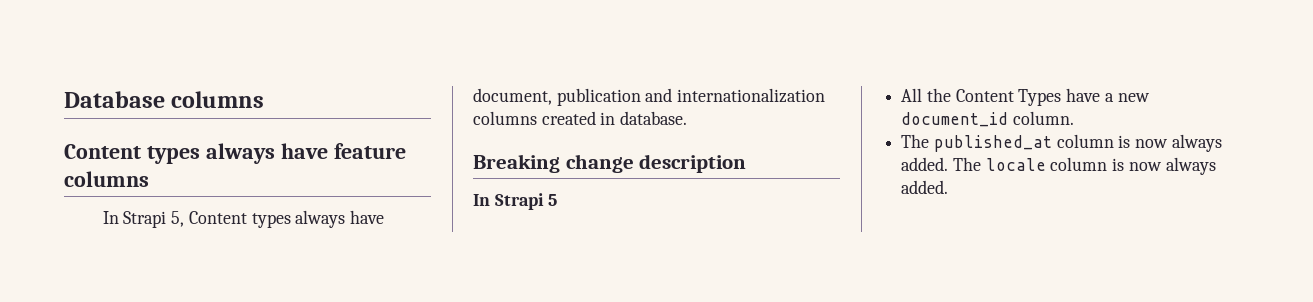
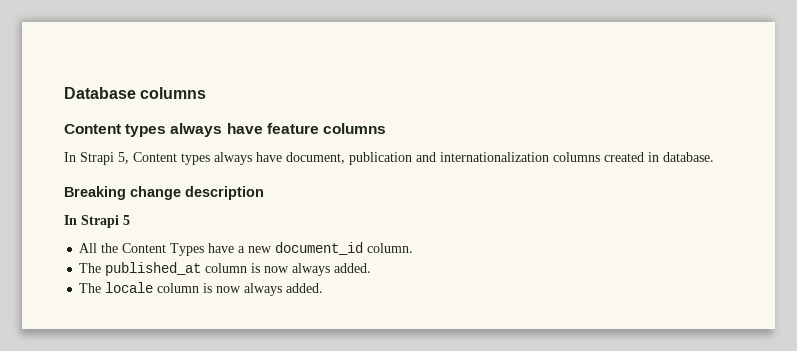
- The published_at column is now always added. The locale column is now always added.
+ The published_at column is now always added.
+ The locale column is now always added.

